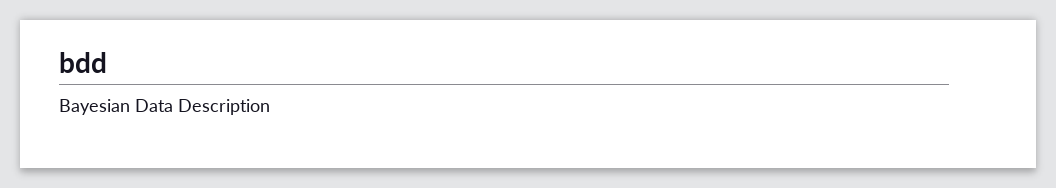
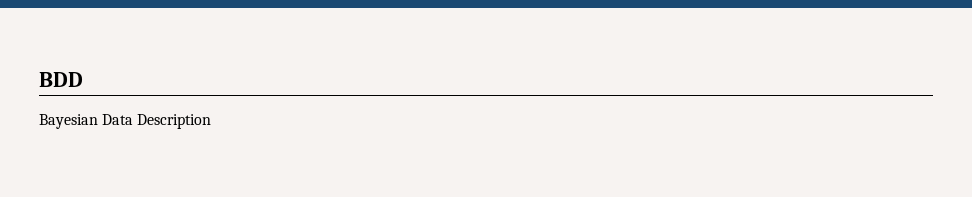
- bdd
+ BDD

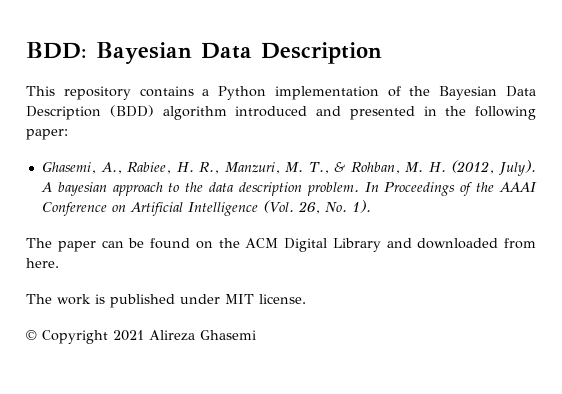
- BDD
- Bayesian Data Description
+ BDD: Bayesian Data Description
+ This repository contains a Python implementation of the Bayesian Data Description (BDD) algorithm introduced and presented in the following paper:
+ Ghasemi, A., Rabiee, H. R., Manzuri, M. T., & Rohban, M. H. (2012, July). A bayesian approach to the data description problem. In Proceedings of the AAAI Conference on Artificial Intelligence (Vol. 26, No. 1).
+ The paper can be found on the ACM Digital Library and downloaded from here.
+ The work is published under MIT license.
+ © Copyright 2021 Alireza Ghasemi

